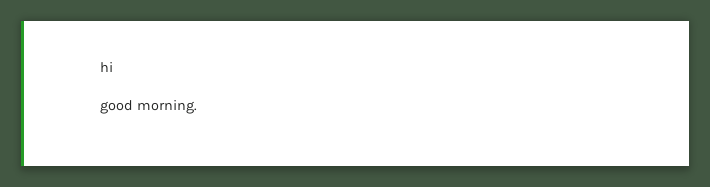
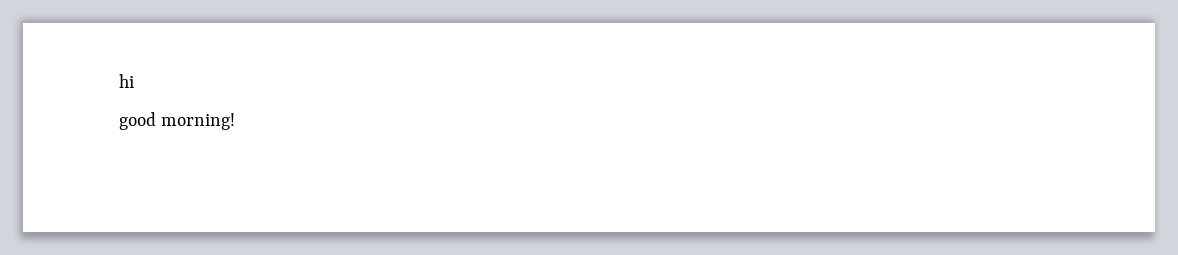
- good morning.
+ good morning!

